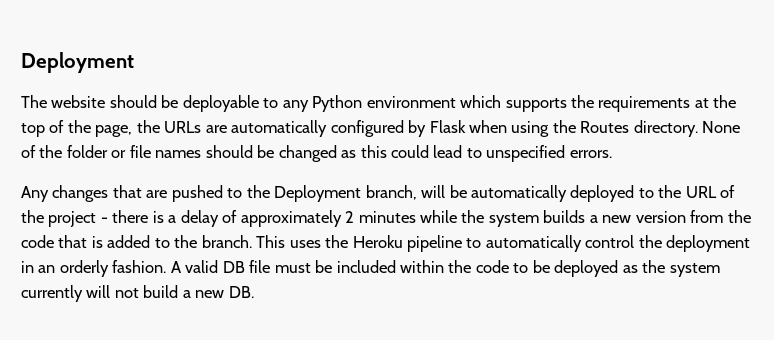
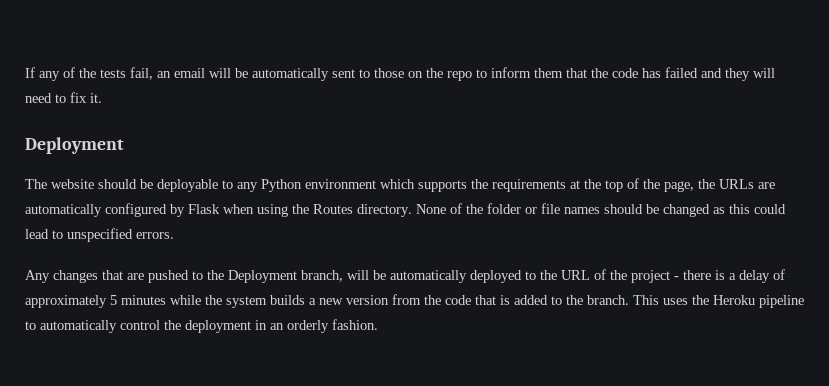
+ If any of the tests fail, an email will be automatically sent to those on the repo to inform them that the code has failed and they will need to fix it.
- Any changes that are pushed to the Deployment branch, will be automatically deployed to the URL of the project - there is a delay of approximately 2 minutes while the system builds a new version from the code that is added to the branch.
+ Any changes that are pushed to the Deployment branch, will be automatically deployed to the URL of the project - there is a delay of approximately 5 minutes while the system builds a new version from the code that is added to the branch.
- A valid DB file must be included within the code to be deployed as the system currently will not build a new DB.

